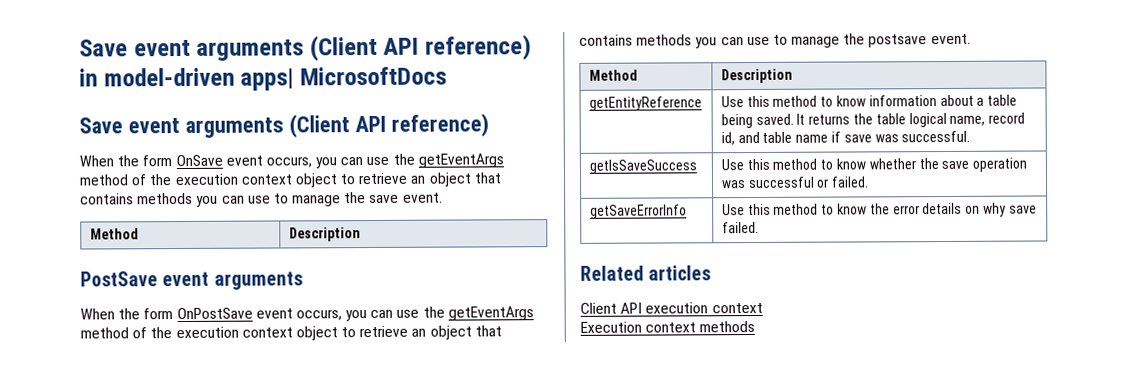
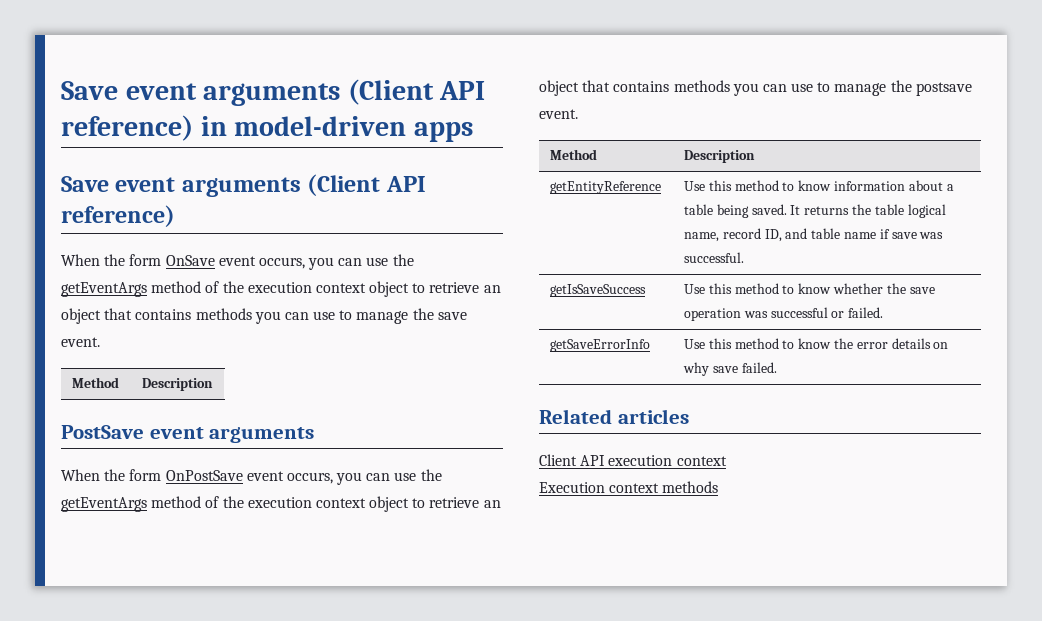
- Save event arguments (Client API reference) in model-driven apps| MicrosoftDocs
+ Save event arguments (Client API reference) in model-driven apps
- getEntityReference | Use this method to know information about a table being saved. It returns the table logical name, record id, and table name if save was successful.
+ getEntityReference | Use this method to know information about a table being saved. It returns the table logical name, record ID, and table name if save was successful.

